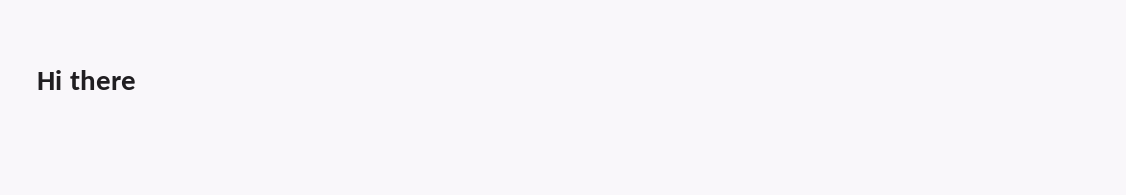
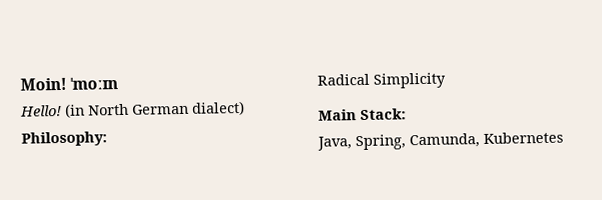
- Hi there
+ Moin! ˈmoːɪn
+ Hello! (in North German dialect)
+ Philosophy:
+ Radical Simplicity
+ Main Stack:
+ Java, Spring, Camunda, Kubernetes

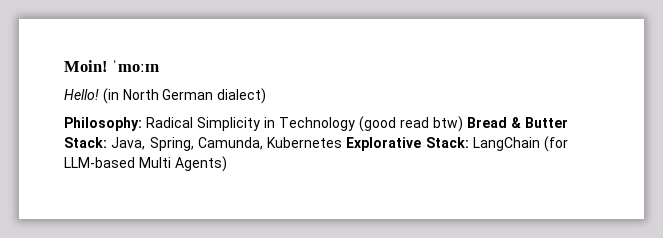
- Philosophy:
- Radical Simplicity
- Main Stack:
- Java, Spring, Camunda, Kubernetes
+ Philosophy: Radical Simplicity in Technology (good read btw) Bread & Butter Stack: Java, Spring, Camunda, Kubernetes Explorative Stack: LangChain (for LLM-based Multi Agents)

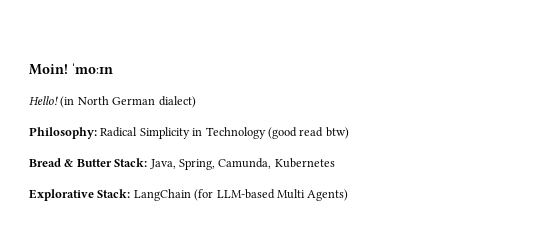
- Philosophy: Radical Simplicity in Technology (good read btw) Bread & Butter Stack: Java, Spring, Camunda, Kubernetes Explorative Stack: LangChain (for LLM-based Multi Agents)
+ Philosophy: Radical Simplicity in Technology (good read btw)
+ Bread & Butter Stack: Java, Spring, Camunda, Kubernetes
+ Explorative Stack: LangChain (for LLM-based Multi Agents)

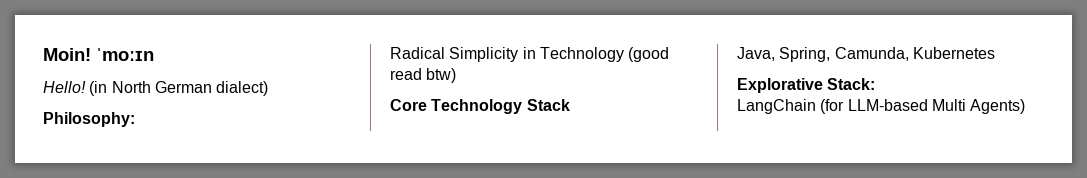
- Philosophy: Radical Simplicity in Technology (good read btw)
+ Philosophy:
+ Radical Simplicity in Technology (good read btw)
- Bread & Butter Stack: Java, Spring, Camunda, Kubernetes
+ Core Technology Stack
+ Java, Spring, Camunda, Kubernetes
- Explorative Stack: LangChain (for LLM-based Multi Agents)
+ Explorative Stack:
+ LangChain (for LLM-based Multi Agents)

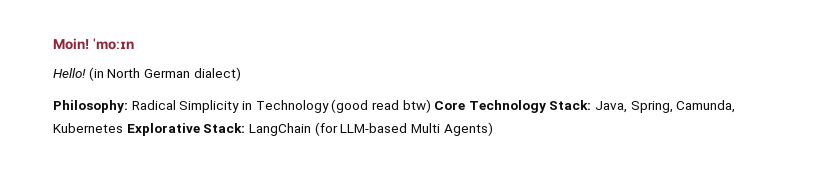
- Philosophy:
- Radical Simplicity in Technology (good read btw)
- Core Technology Stack
- Java, Spring, Camunda, Kubernetes
- Explorative Stack:
- LangChain (for LLM-based Multi Agents)
+ Philosophy: Radical Simplicity in Technology (good read btw) Core Technology Stack: Java, Spring, Camunda, Kubernetes Explorative Stack: LangChain (for LLM-based Multi Agents)

